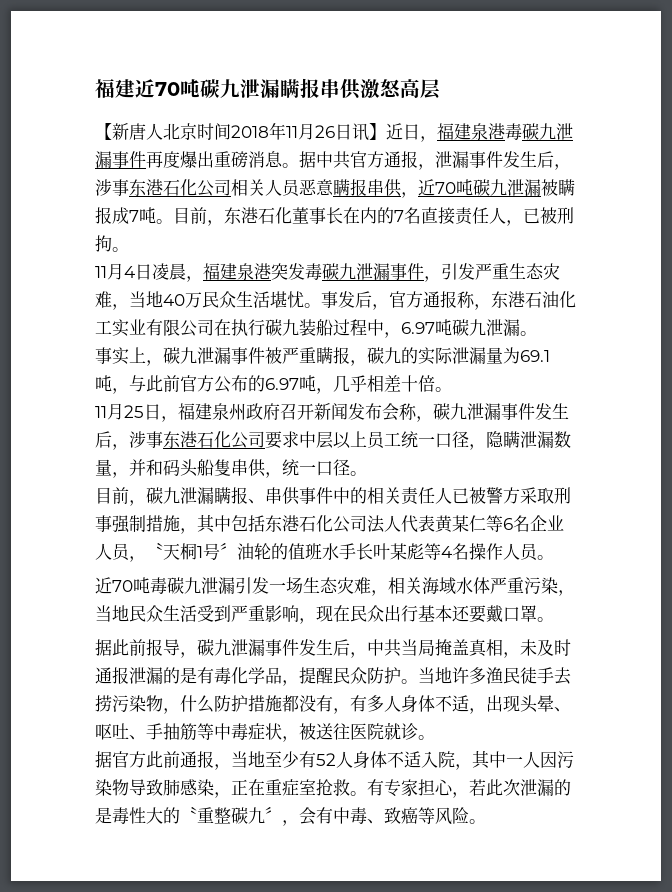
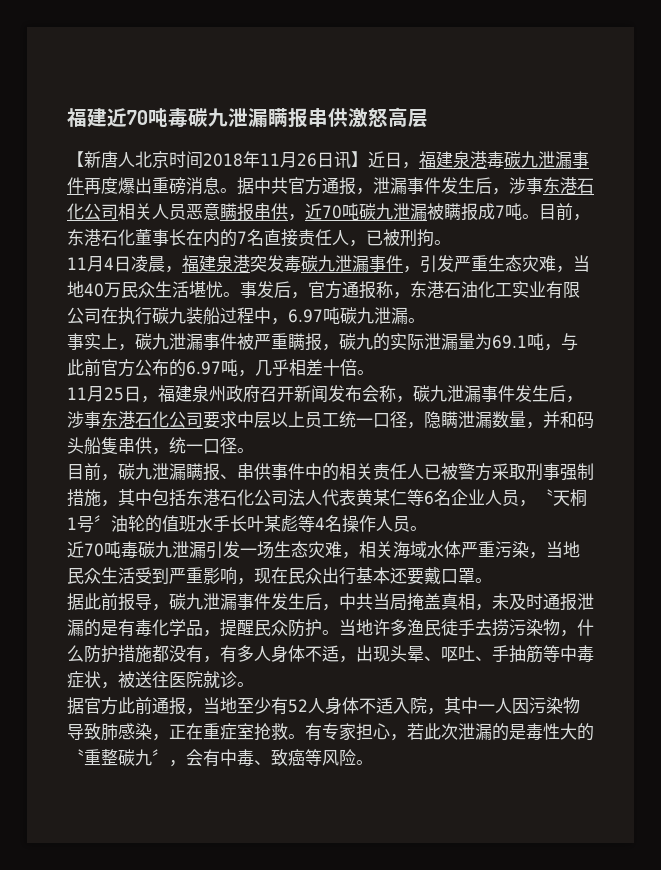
- 福建近70吨碳九泄漏瞒报串供激怒高层
+ 福建近70吨毒碳九泄漏瞒报串供激怒高层

